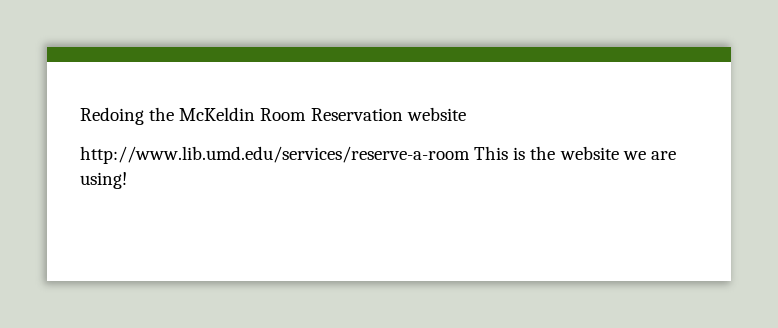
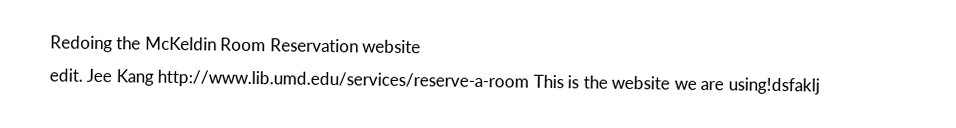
- http://www.lib.umd.edu/services/reserve-a-room This is the website we are using!
+ edit. Jee Kang http://www.lib.umd.edu/services/reserve-a-room This is the website we are using!dsfaklj

